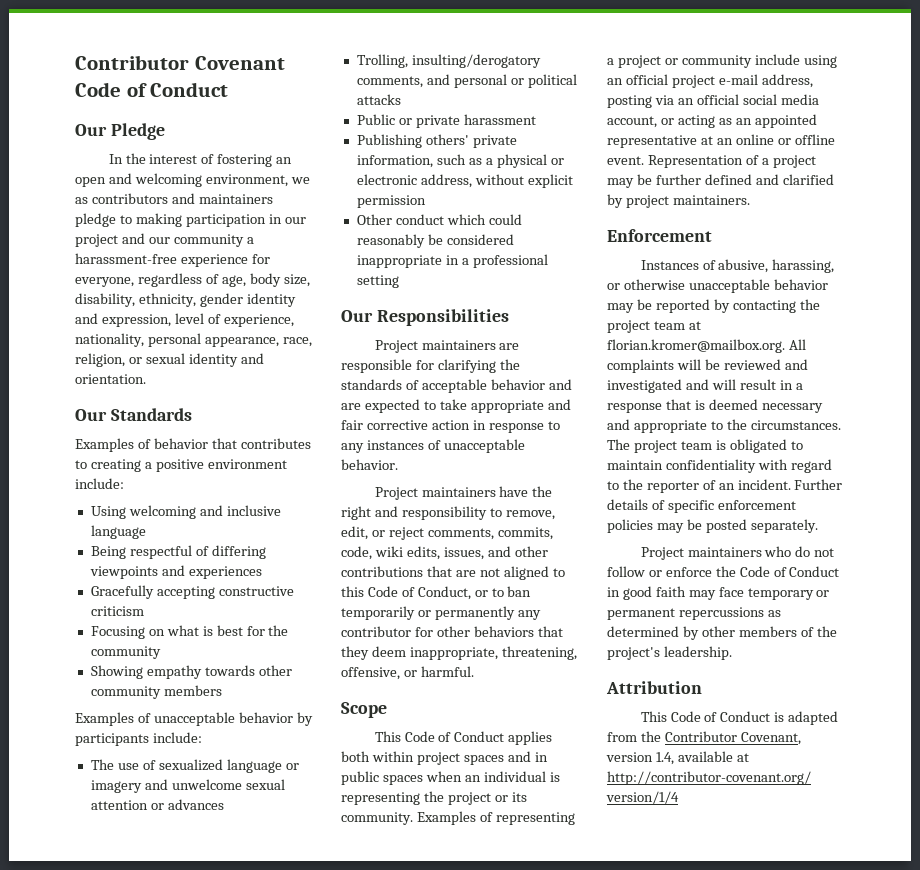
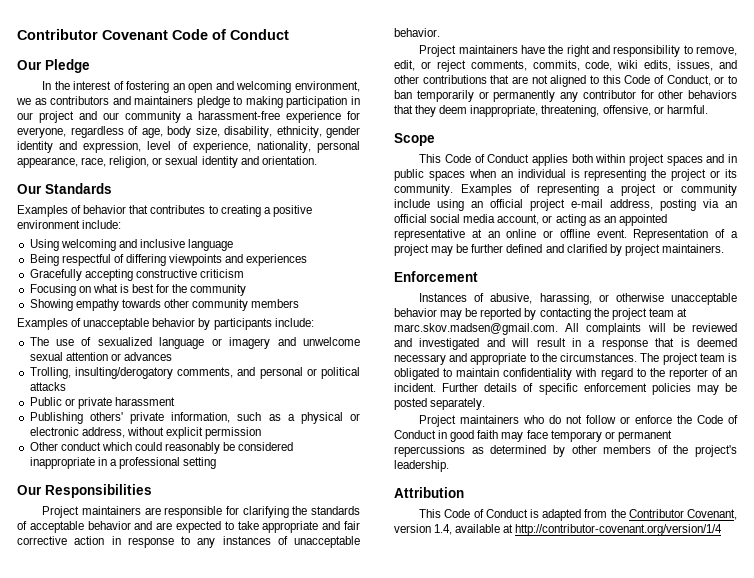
- Instances of abusive, harassing, or otherwise unacceptable behavior may be reported by contacting the project team at florian.kromer@mailbox.org. All complaints will be reviewed and investigated and will result in a response that is deemed necessary and appropriate to the circumstances.
+ Instances of abusive, harassing, or otherwise unacceptable behavior may be reported by contacting the project team at marc.skov.madsen@gmail.com. All complaints will be reviewed and investigated and will result in a response that is deemed necessary and appropriate to the circumstances.

